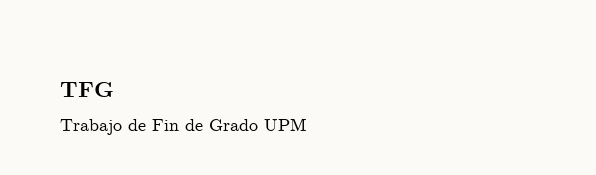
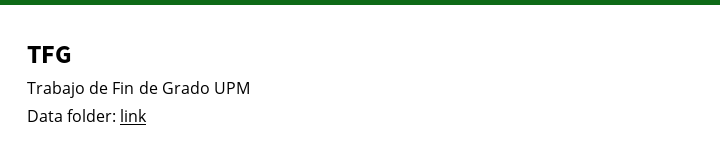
+ Data folder: link

